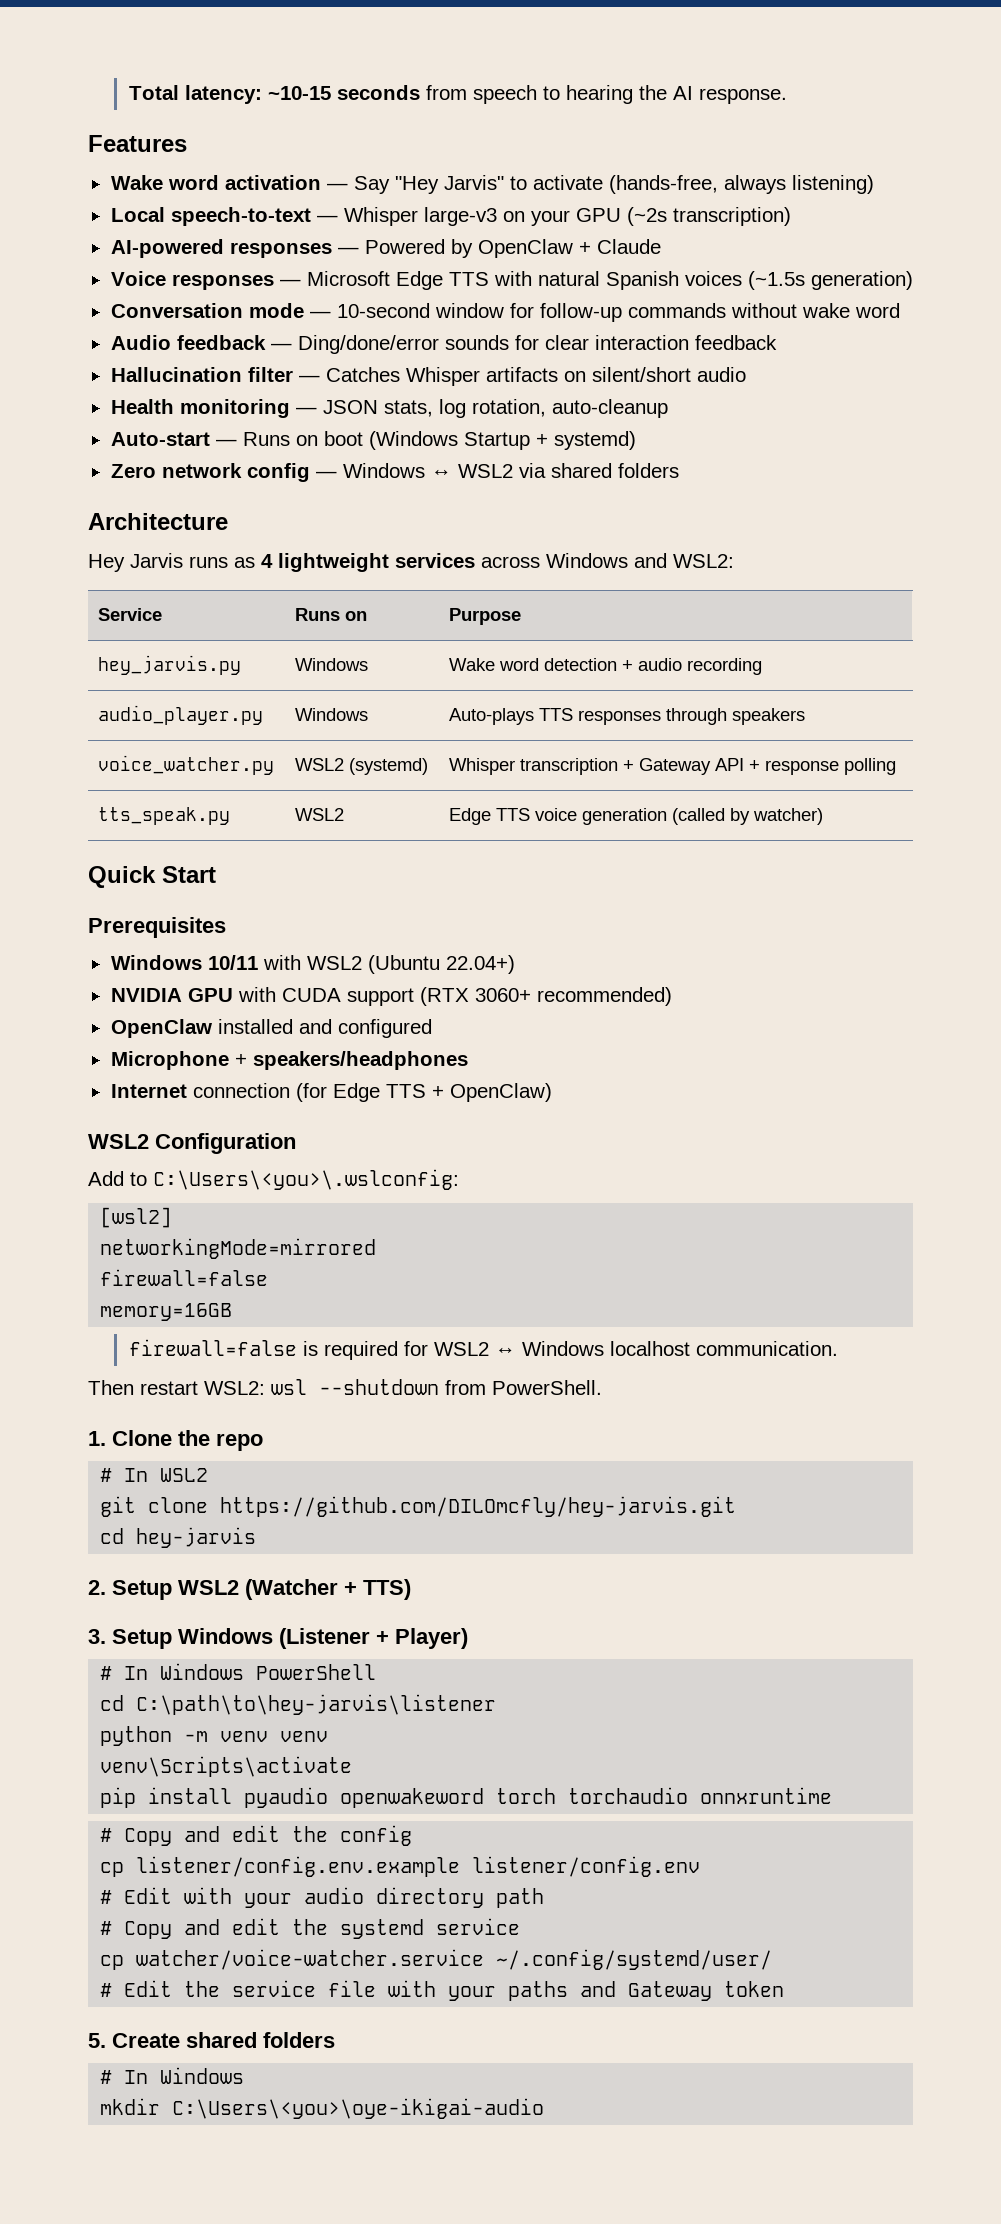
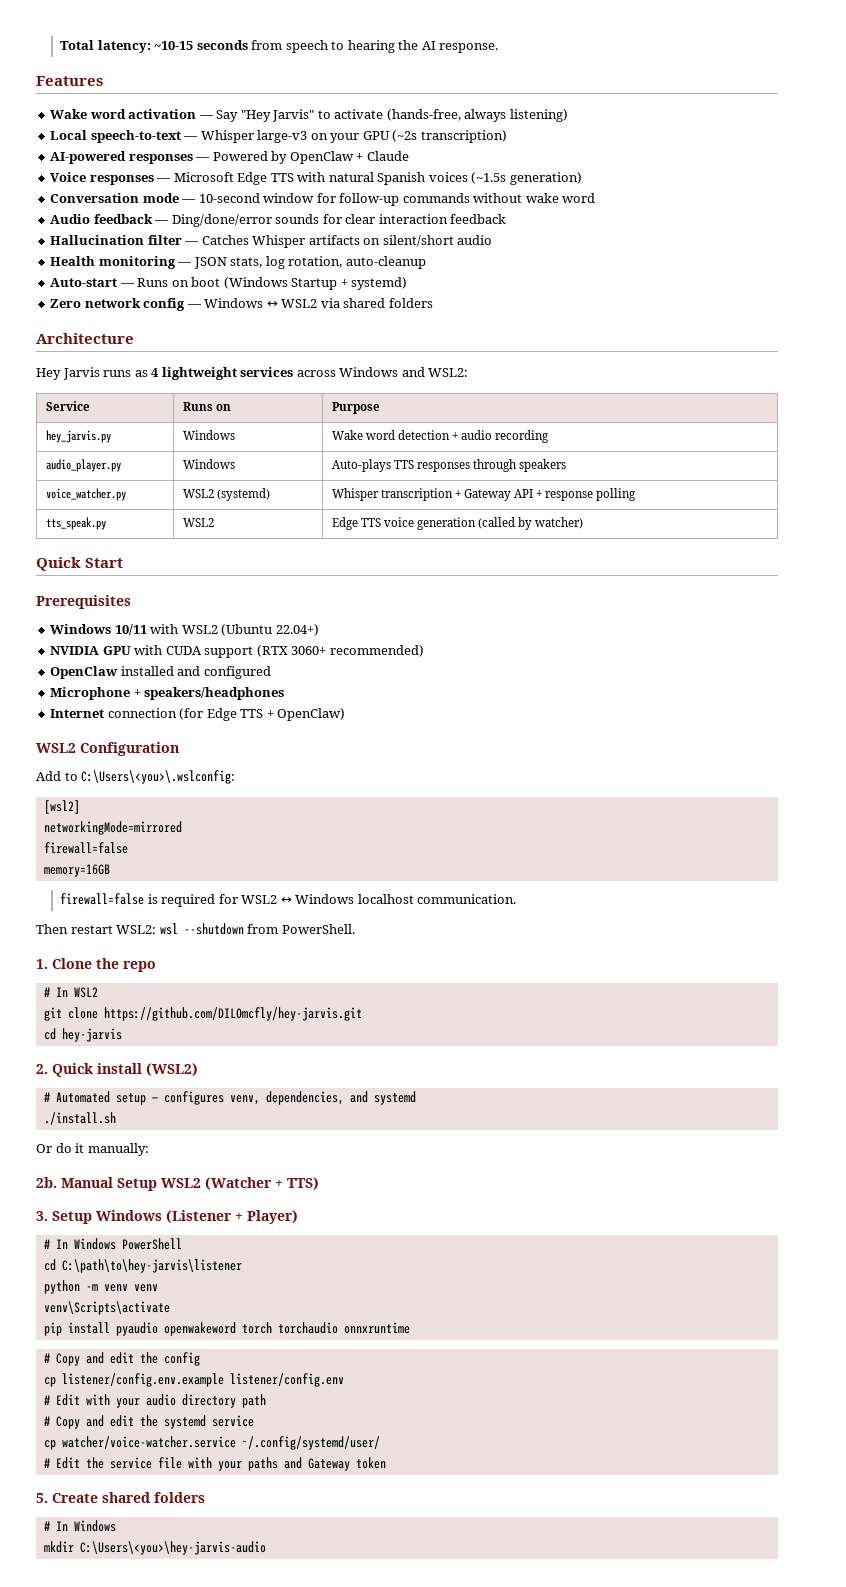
- 2. Setup WSL2 (Watcher + TTS)
+ 2. Quick install (WSL2)
+ # Automated setup — configures venv, dependencies, and systemd
+ ./install.sh
+ Or do it manually:
+ 2b. Manual Setup WSL2 (Watcher + TTS)
- mkdir C:\Users\<you>\oye-ikigai-audio
+ mkdir C:\Users\<you>\hey-jarvis-audio

